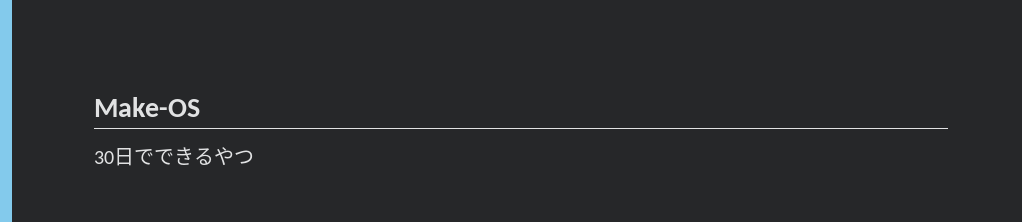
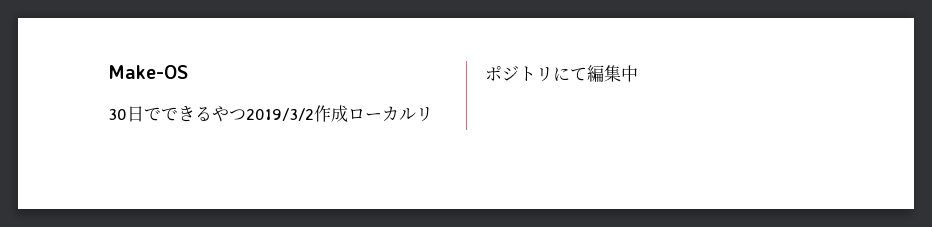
- 30日でできるやつ
+ 30日でできるやつ2019/3/2作成ローカルリポジトリにて編集中

